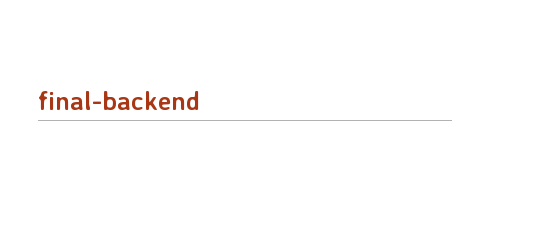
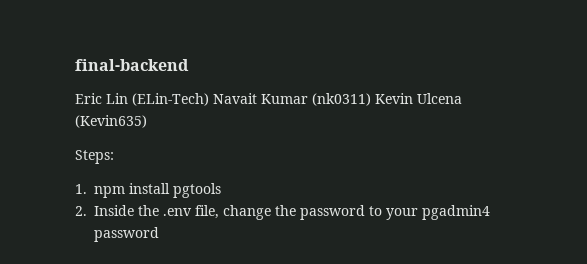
+ Eric Lin (ELin-Tech) Navait Kumar (nk0311) Kevin Ulcena (Kevin635)
+ Steps:
+ 1. npm install pgtools
+ 2. Inside the .env file, change the password to your pgadmin4 password

